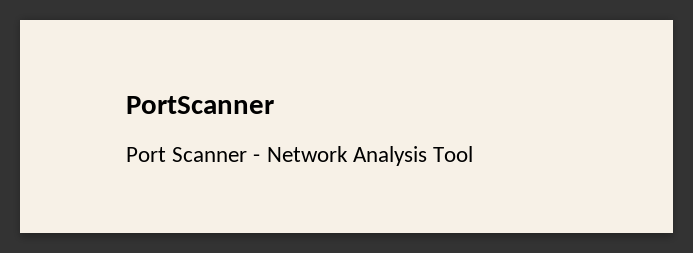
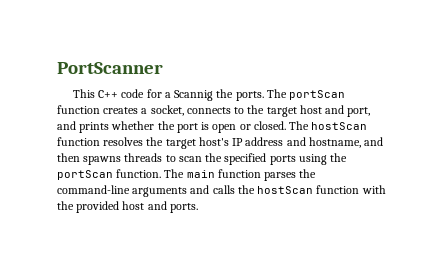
- Port Scanner - Network Analysis Tool
+ This C++ code for a Scannig the ports. The portScan function creates a socket, connects to the target host and port, and prints whether the port is open or closed. The hostScan function resolves the target host's IP address and hostname, and then spawns threads to scan the specified ports using the portScan function. The main function parses the command-line arguments and calls the hostScan function with the provided host and ports.

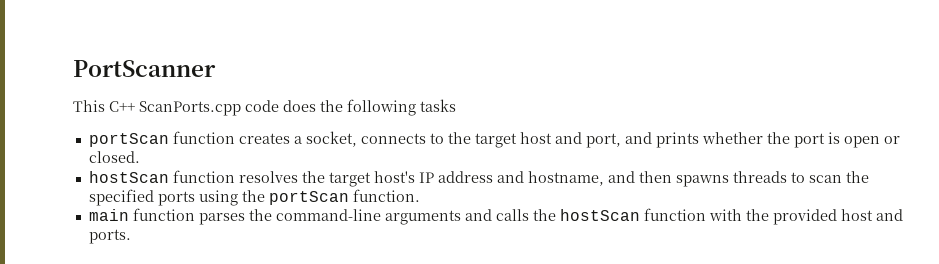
- This C++ code for a Scannig the ports. The portScan function creates a socket, connects to the target host and port, and prints whether the port is open or closed. The hostScan function resolves the target host's IP address and hostname, and then spawns threads to scan the specified ports using the portScan function. The main function parses the command-line arguments and calls the hostScan function with the provided host and ports.
+ This C++ ScanPorts.cpp code does the following tasks
+ portScan function creates a socket, connects to the target host and port, and prints whether the port is open or closed.
+ hostScan function resolves the target host's IP address and hostname, and then spawns threads to scan the specified ports using the portScan function.
+ main function parses the command-line arguments and calls the hostScan function with the provided host and ports.

